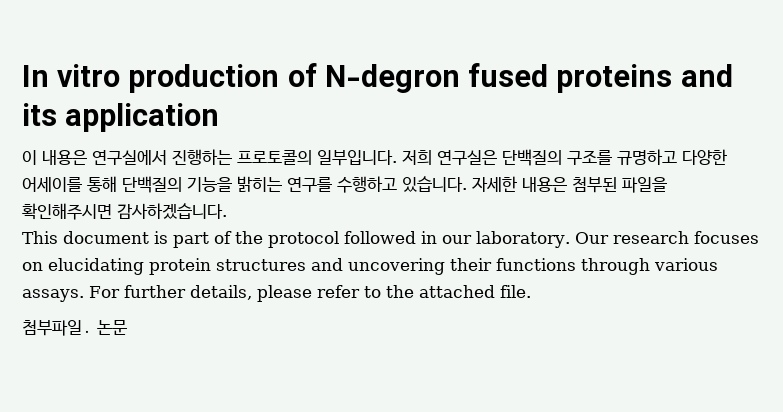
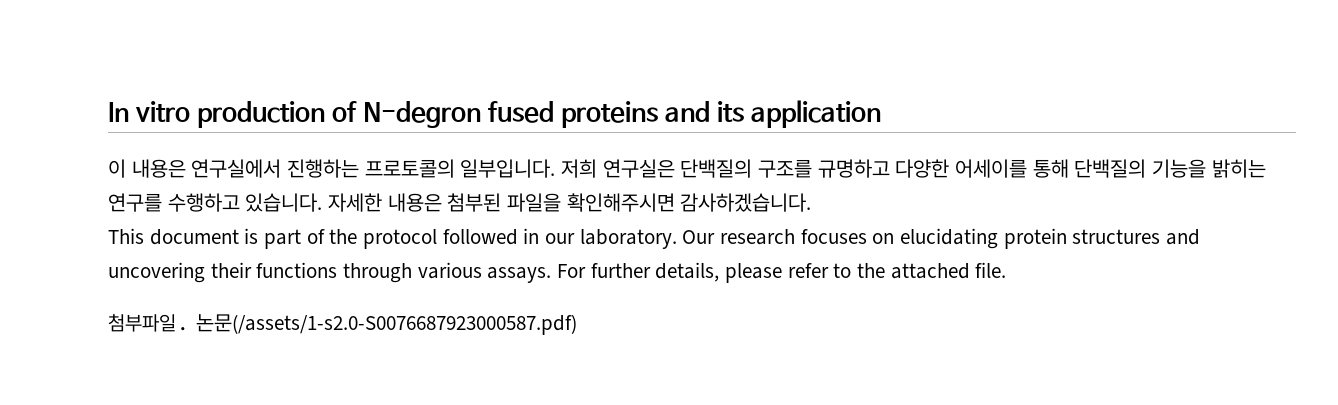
- 논문
+ 논문(/assets/1-s2.0-S0076687923000587.pdf)

